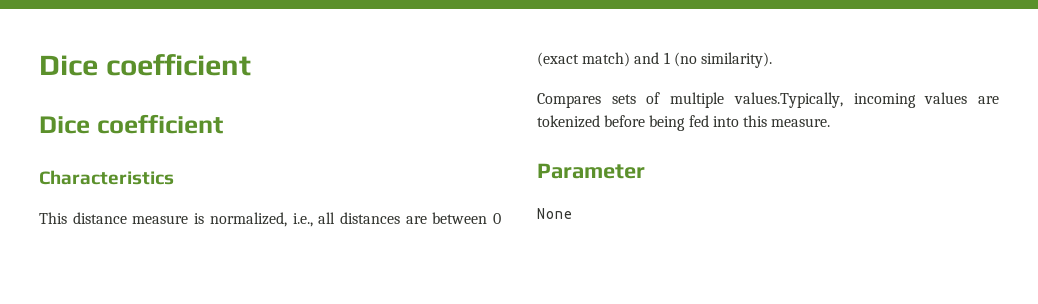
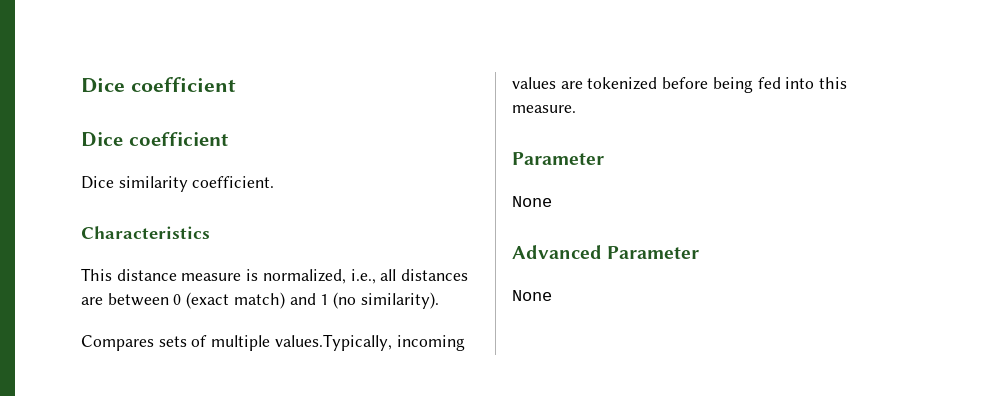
+ Dice similarity coefficient.
+ Advanced Parameter
+ None

